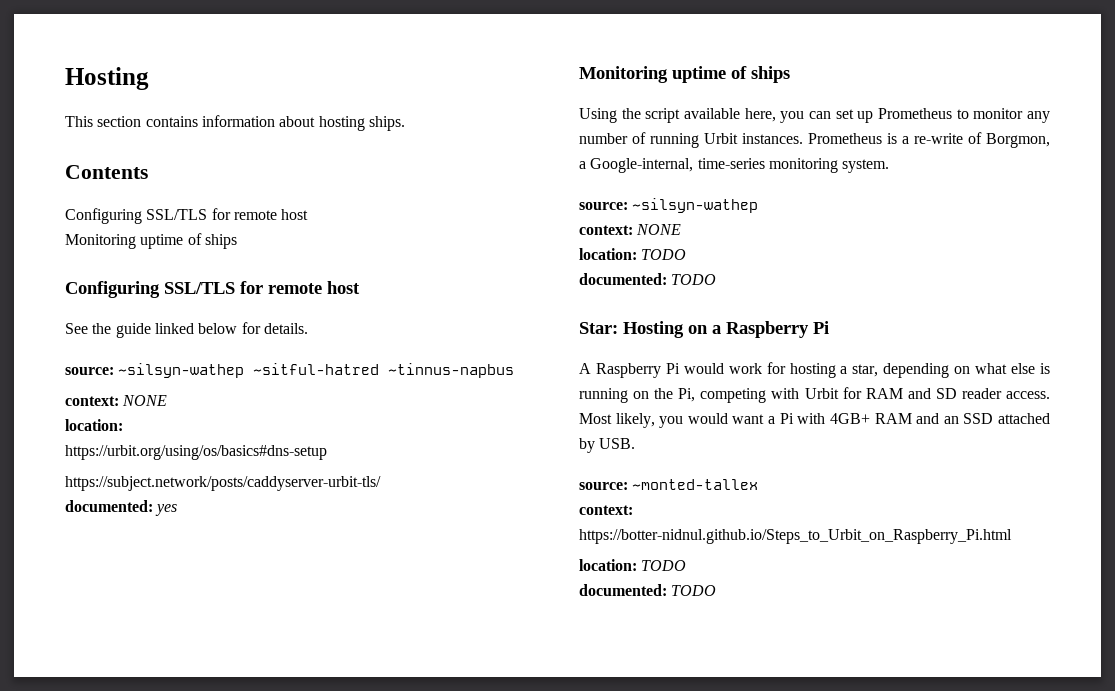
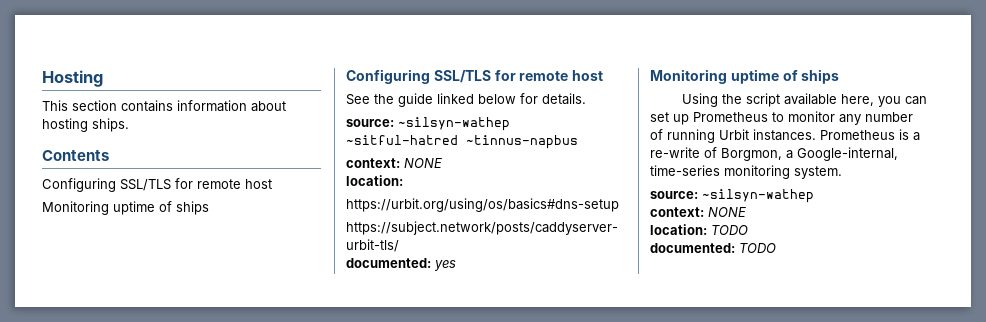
- Star: Hosting on a Raspberry Pi
- A Raspberry Pi would work for hosting a star, depending on what else is running on the Pi, competing with Urbit for RAM and SD reader access. Most likely, you would want a Pi with 4GB+ RAM and an SSD attached by USB.
- source: ~monted-tallex
- context: https://botter-nidnul.github.io/Steps_to_Urbit_on_Raspberry_Pi.html
- location: TODO
- documented: TODO

